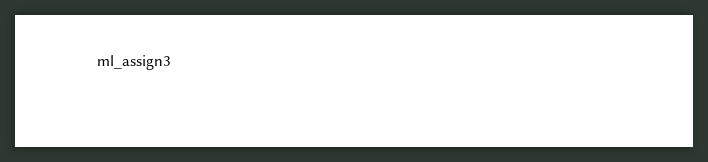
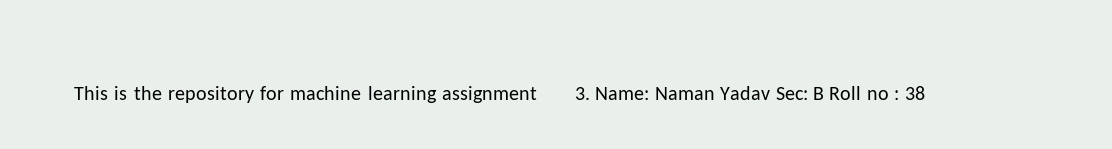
- ml_assign3
+ This is the repository for machine learning assignment 3. Name: Naman Yadav Sec: B Roll no : 38

